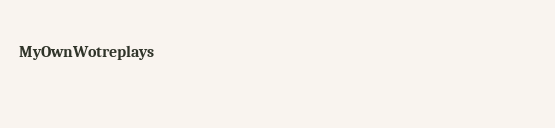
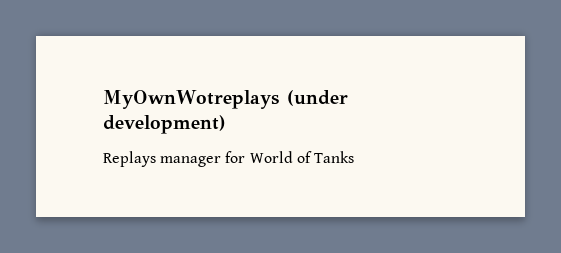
- MyOwnWotreplays
+ MyOwnWotreplays (under development)
+ Replays manager for World of Tanks

